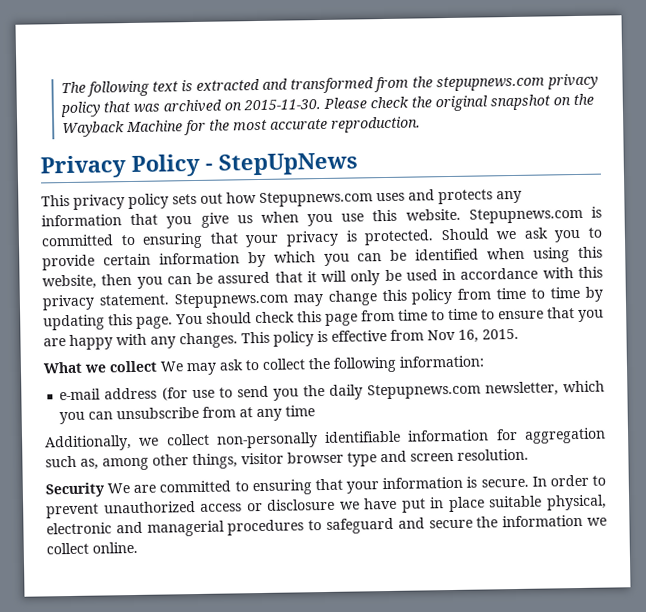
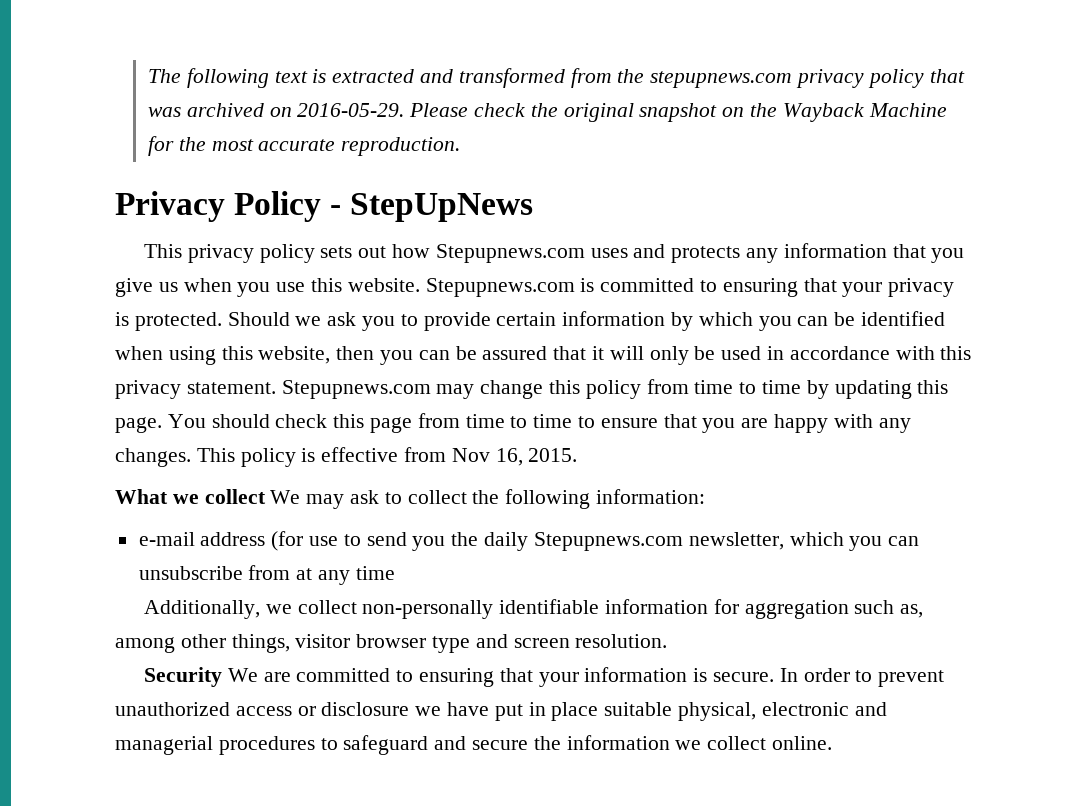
- The following text is extracted and transformed from the stepupnews.com privacy policy that was archived on 2015-11-30.
+ The following text is extracted and transformed from the stepupnews.com privacy policy that was archived on 2016-05-29.

